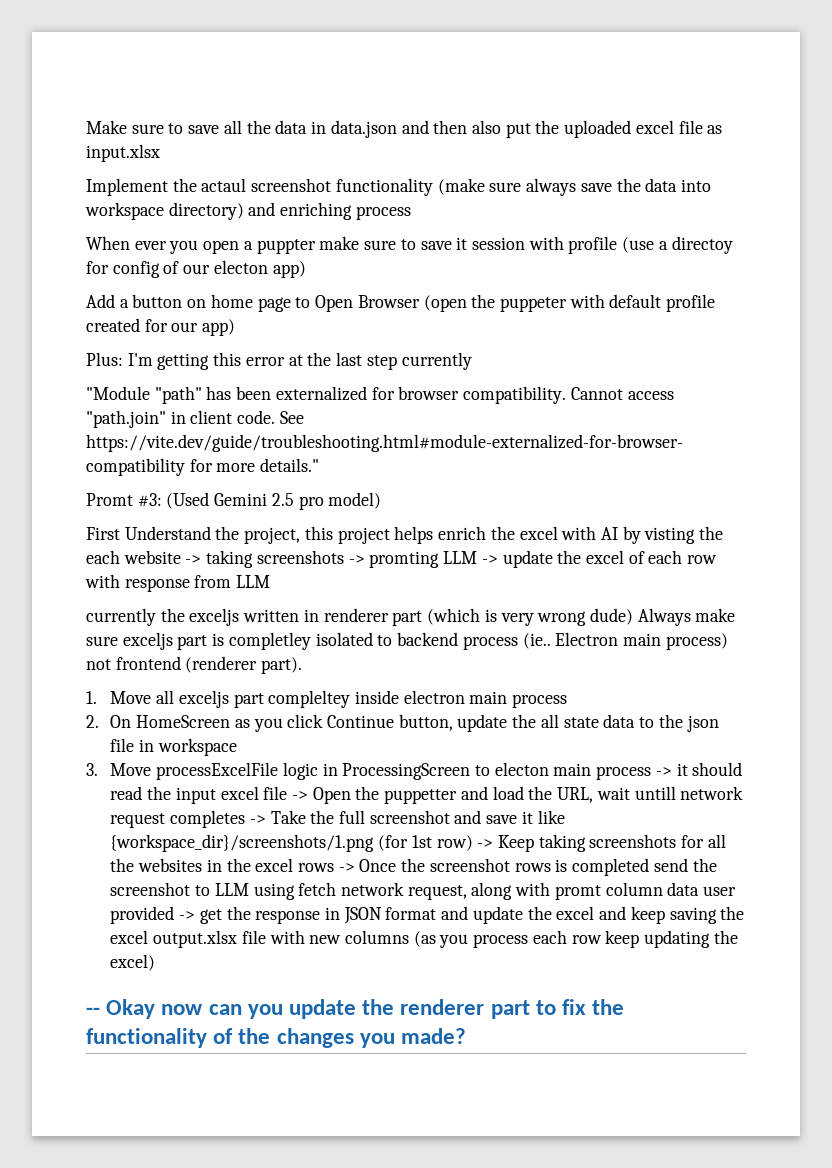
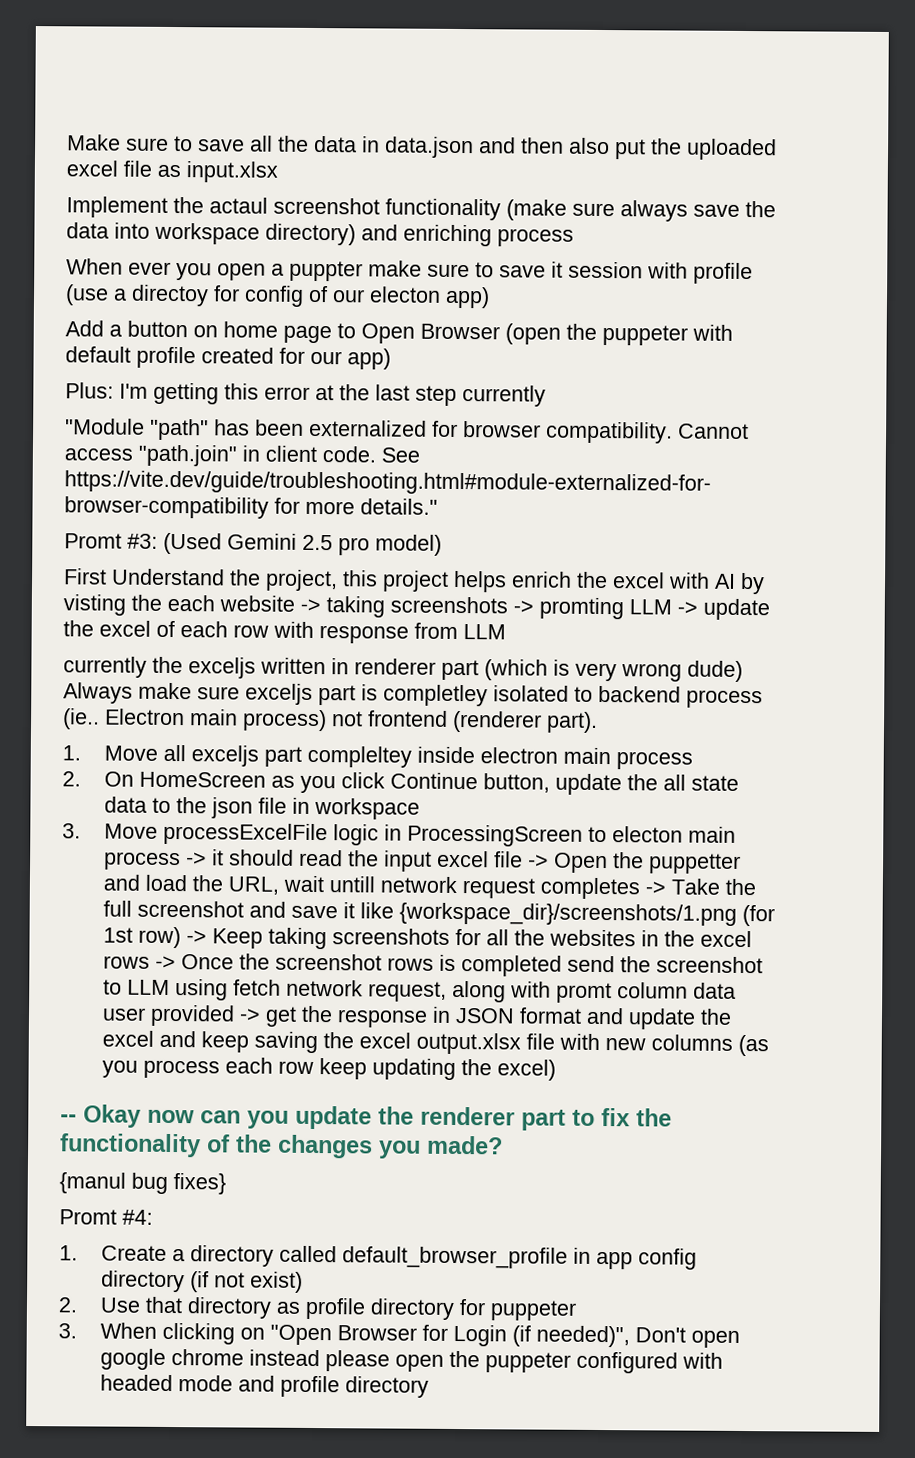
+ {manul bug fixes}
+ Promt #4:
+ 1. Create a directory called default_browser_profile in app config directory (if not exist)
+ 2. Use that directory as profile directory for puppeter
+ 3. When clicking on "Open Browser for Login (if needed)", Don't open google chrome instead please open the puppeter configured with headed mode and profile directory

